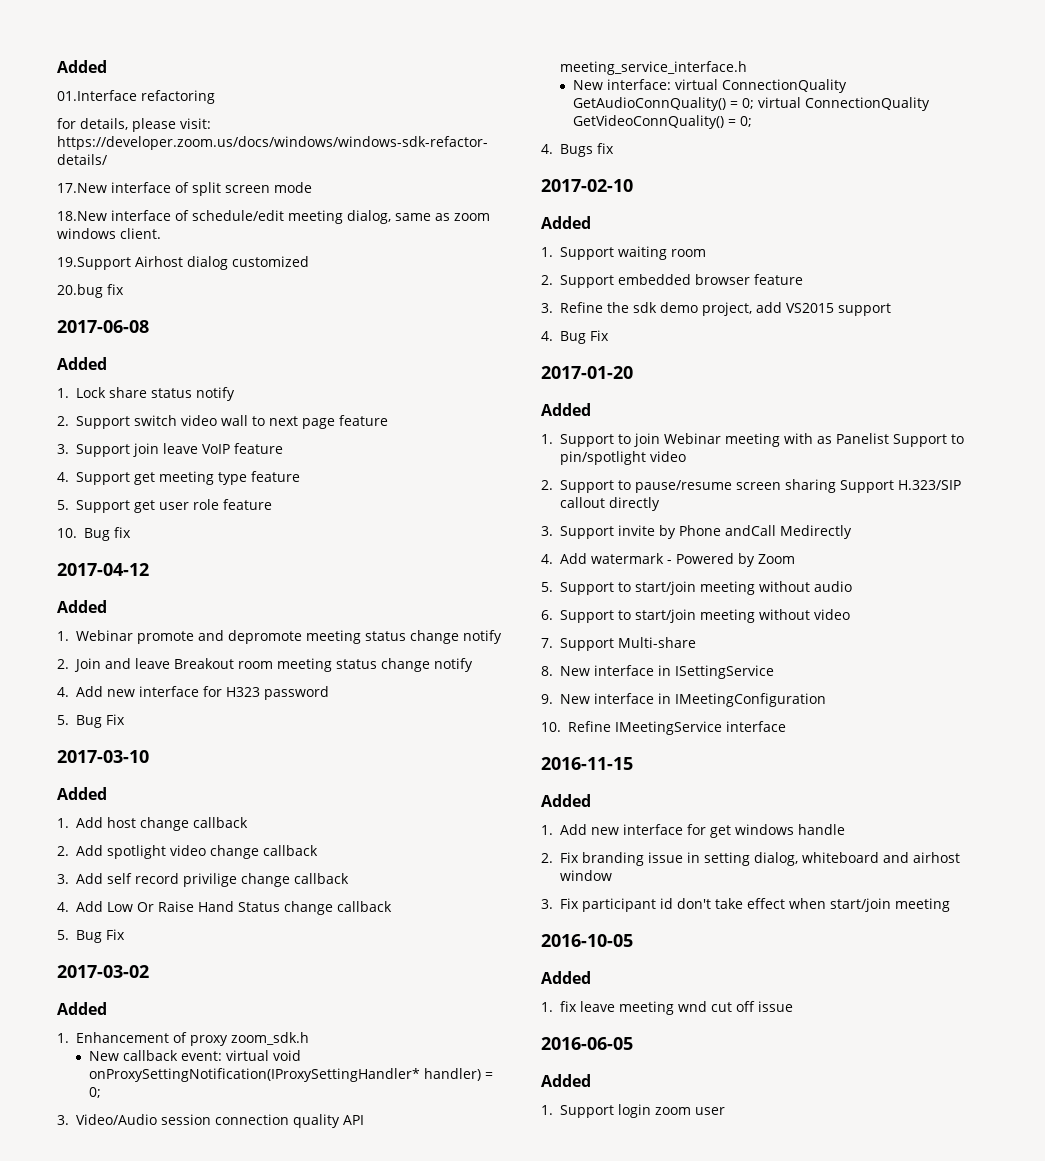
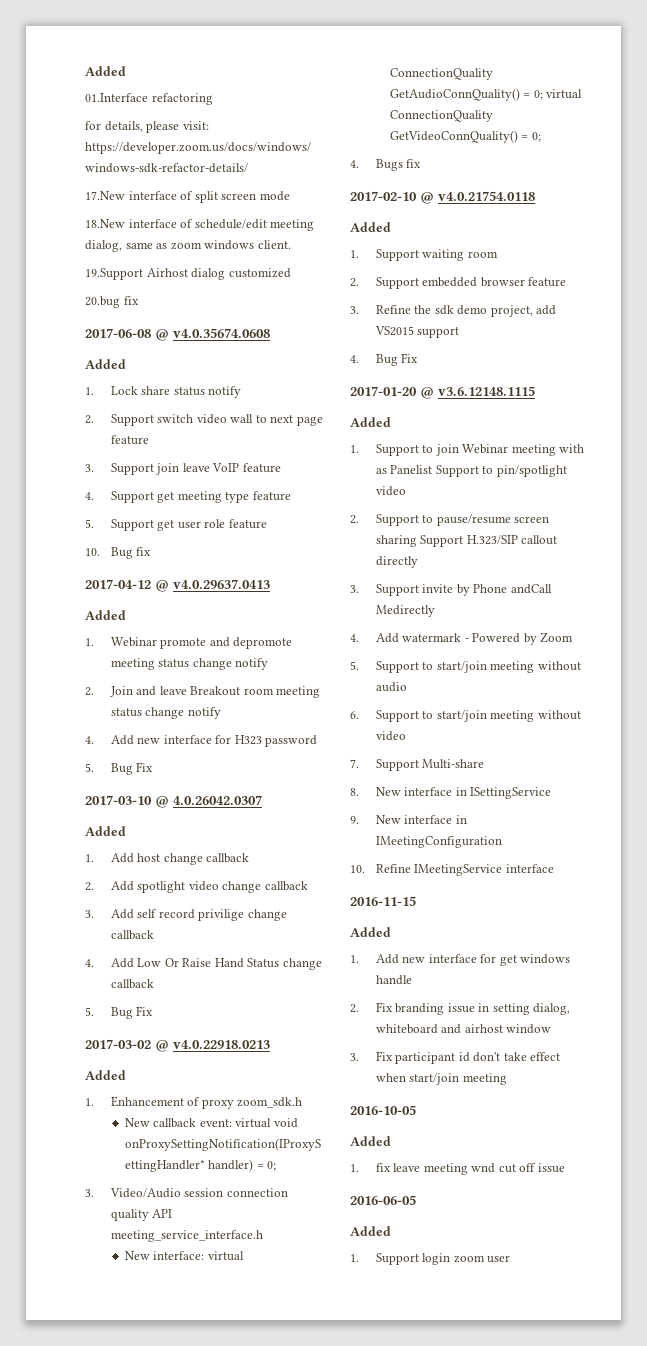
- 2017-06-08
+ 2017-06-08 @ v4.0.35674.0608
- 2017-04-12
+ 2017-04-12 @ v4.0.29637.0413
- 2017-03-10
+ 2017-03-10 @ 4.0.26042.0307
- 2017-03-02
+ 2017-03-02 @ v4.0.22918.0213
- 2017-02-10
+ 2017-02-10 @ v4.0.21754.0118
- 2017-01-20
+ 2017-01-20 @ v3.6.12148.1115

